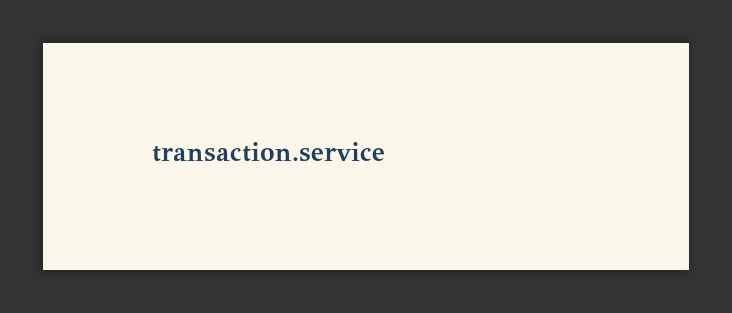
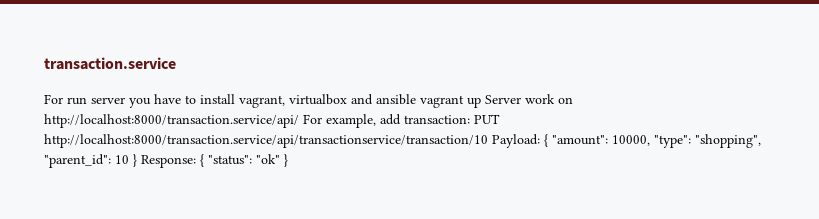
+ For run server you have to install vagrant, virtualbox and ansible vagrant up Server work on http://localhost:8000/transaction.service/api/ For example, add transaction: PUT http://localhost:8000/transaction.service/api/transactionservice/transaction/10 Payload: { "amount": 10000, "type": "shopping", "parent_id": 10 } Response: { "status": "ok" }

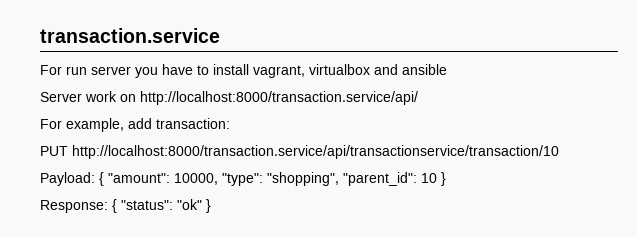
- For run server you have to install vagrant, virtualbox and ansible vagrant up Server work on http://localhost:8000/transaction.service/api/ For example, add transaction: PUT http://localhost:8000/transaction.service/api/transactionservice/transaction/10 Payload: { "amount": 10000, "type": "shopping", "parent_id": 10 } Response: { "status": "ok" }
+ For run server you have to install vagrant, virtualbox and ansible
+ Server work on http://localhost:8000/transaction.service/api/
+ For example, add transaction:
+ PUT http://localhost:8000/transaction.service/api/transactionservice/transaction/10
+ Payload: { "amount": 10000, "type": "shopping", "parent_id": 10 }
+ Response: { "status": "ok" }

